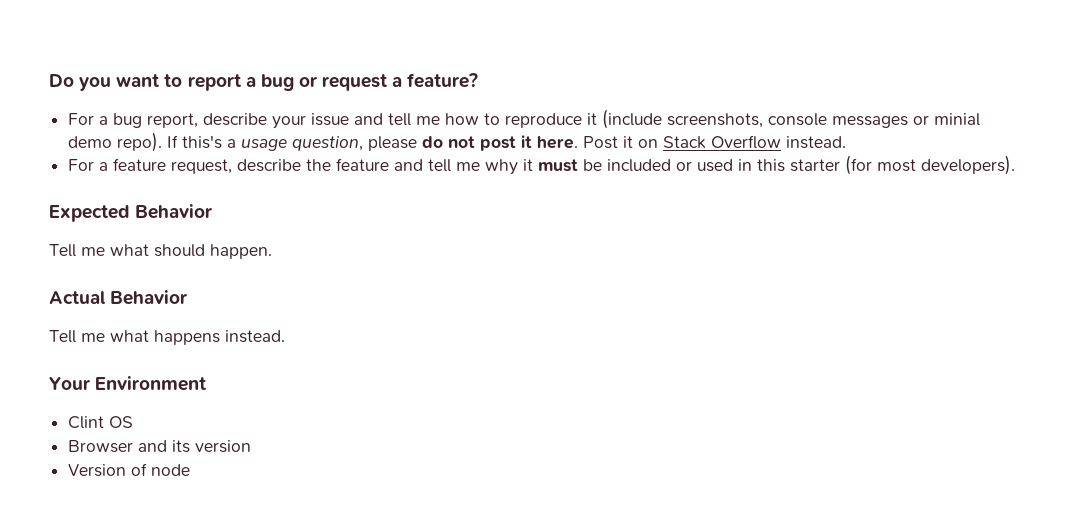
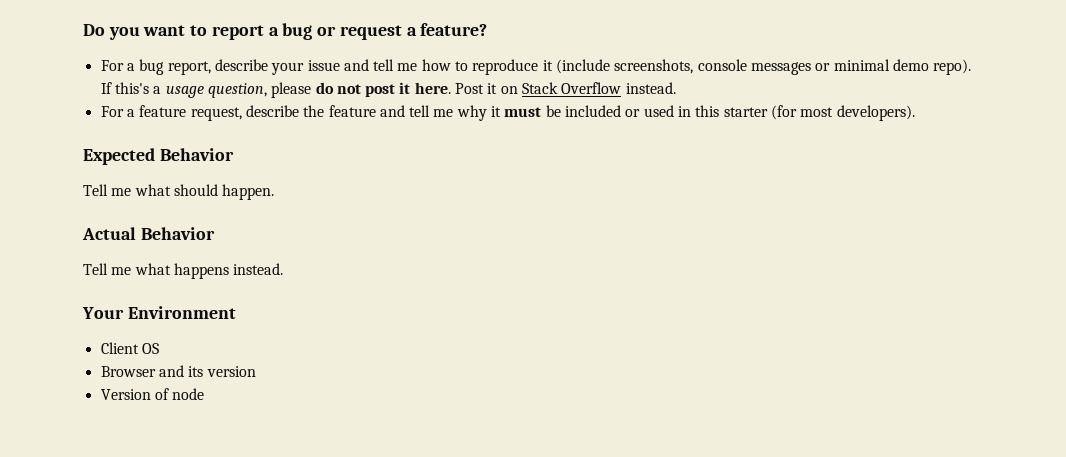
- For a bug report, describe your issue and tell me how to reproduce it (include screenshots, console messages or minial demo repo).
+ For a bug report, describe your issue and tell me how to reproduce it (include screenshots, console messages or minimal demo repo).
- Clint OS
+ Client OS

